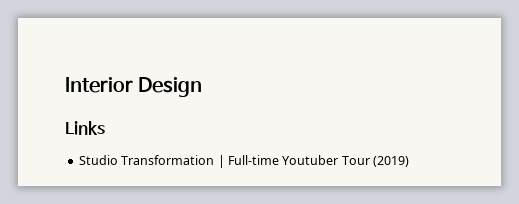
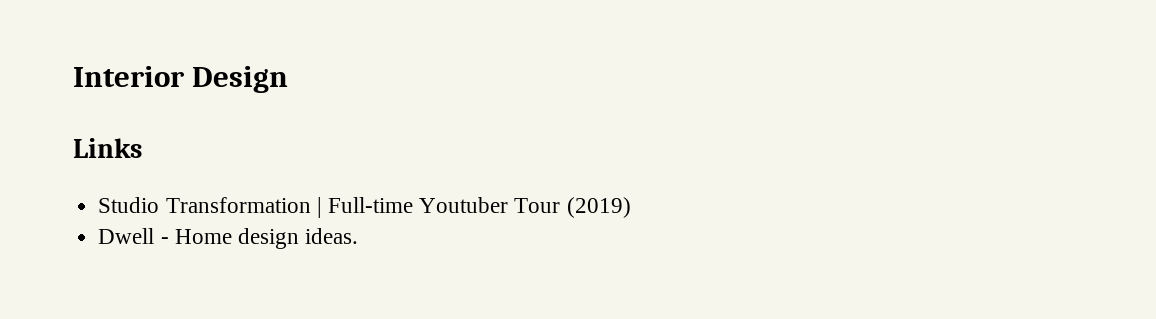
+ Dwell - Home design ideas.

